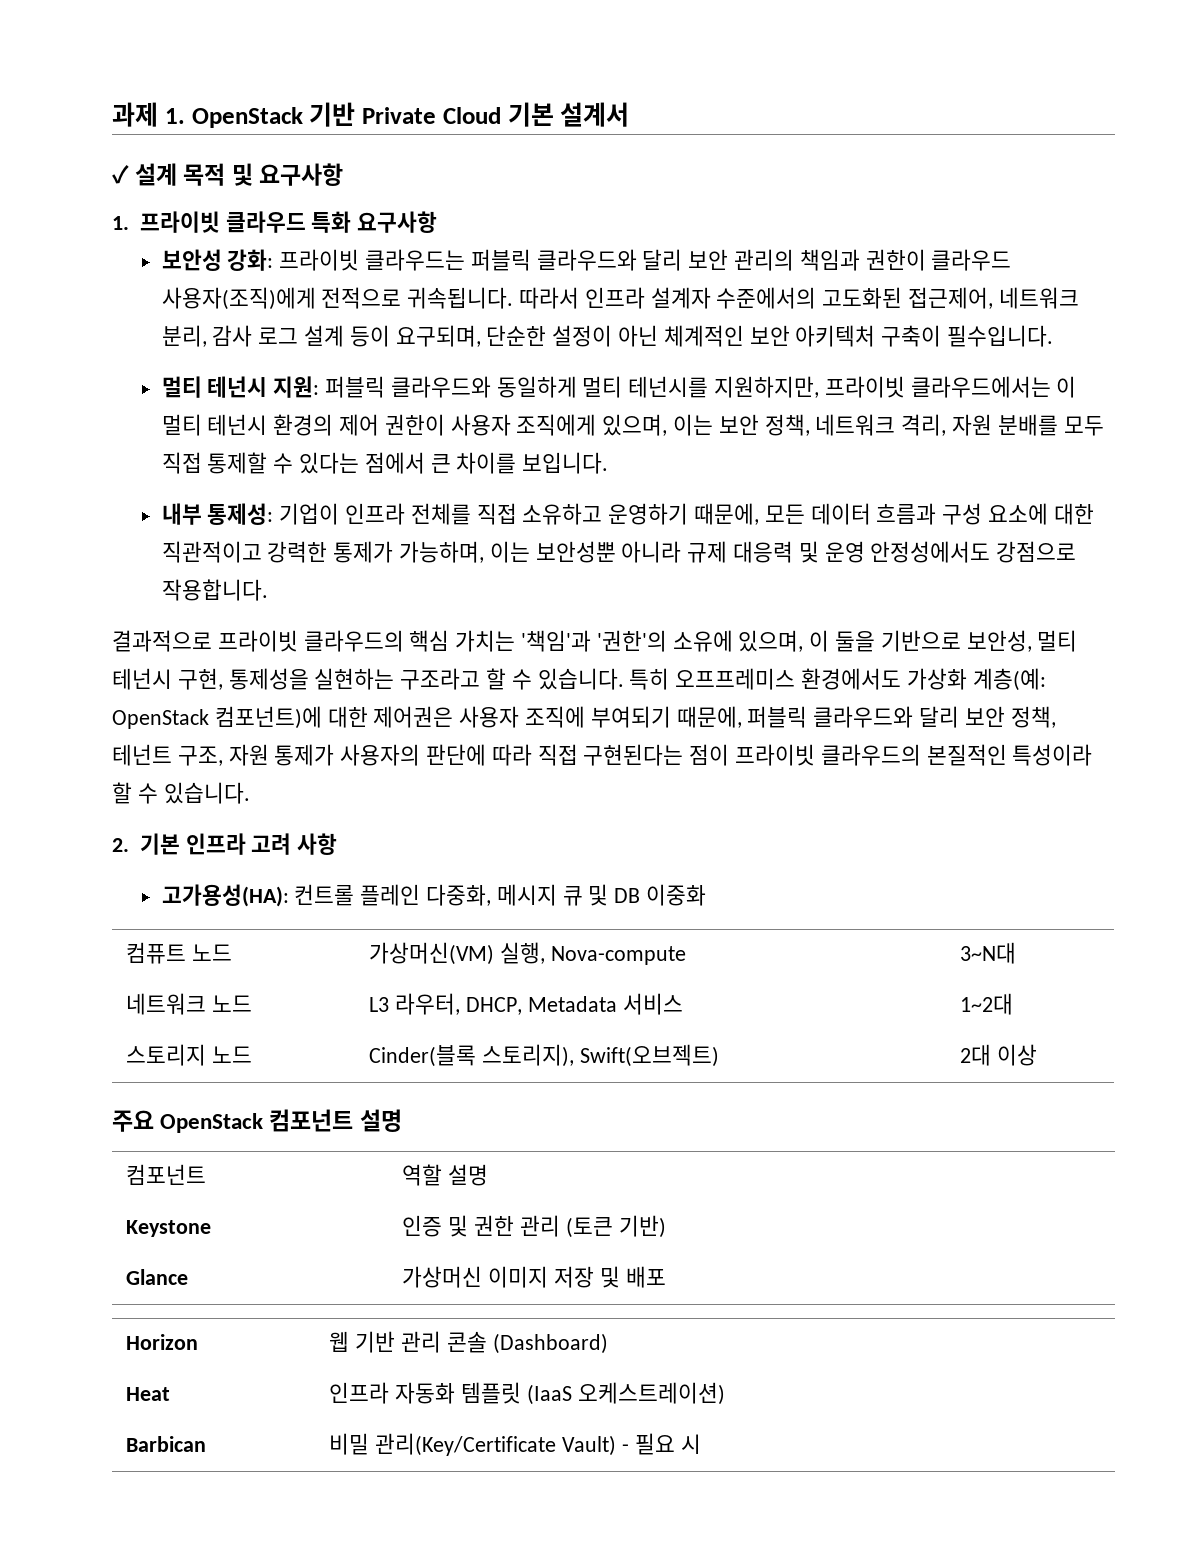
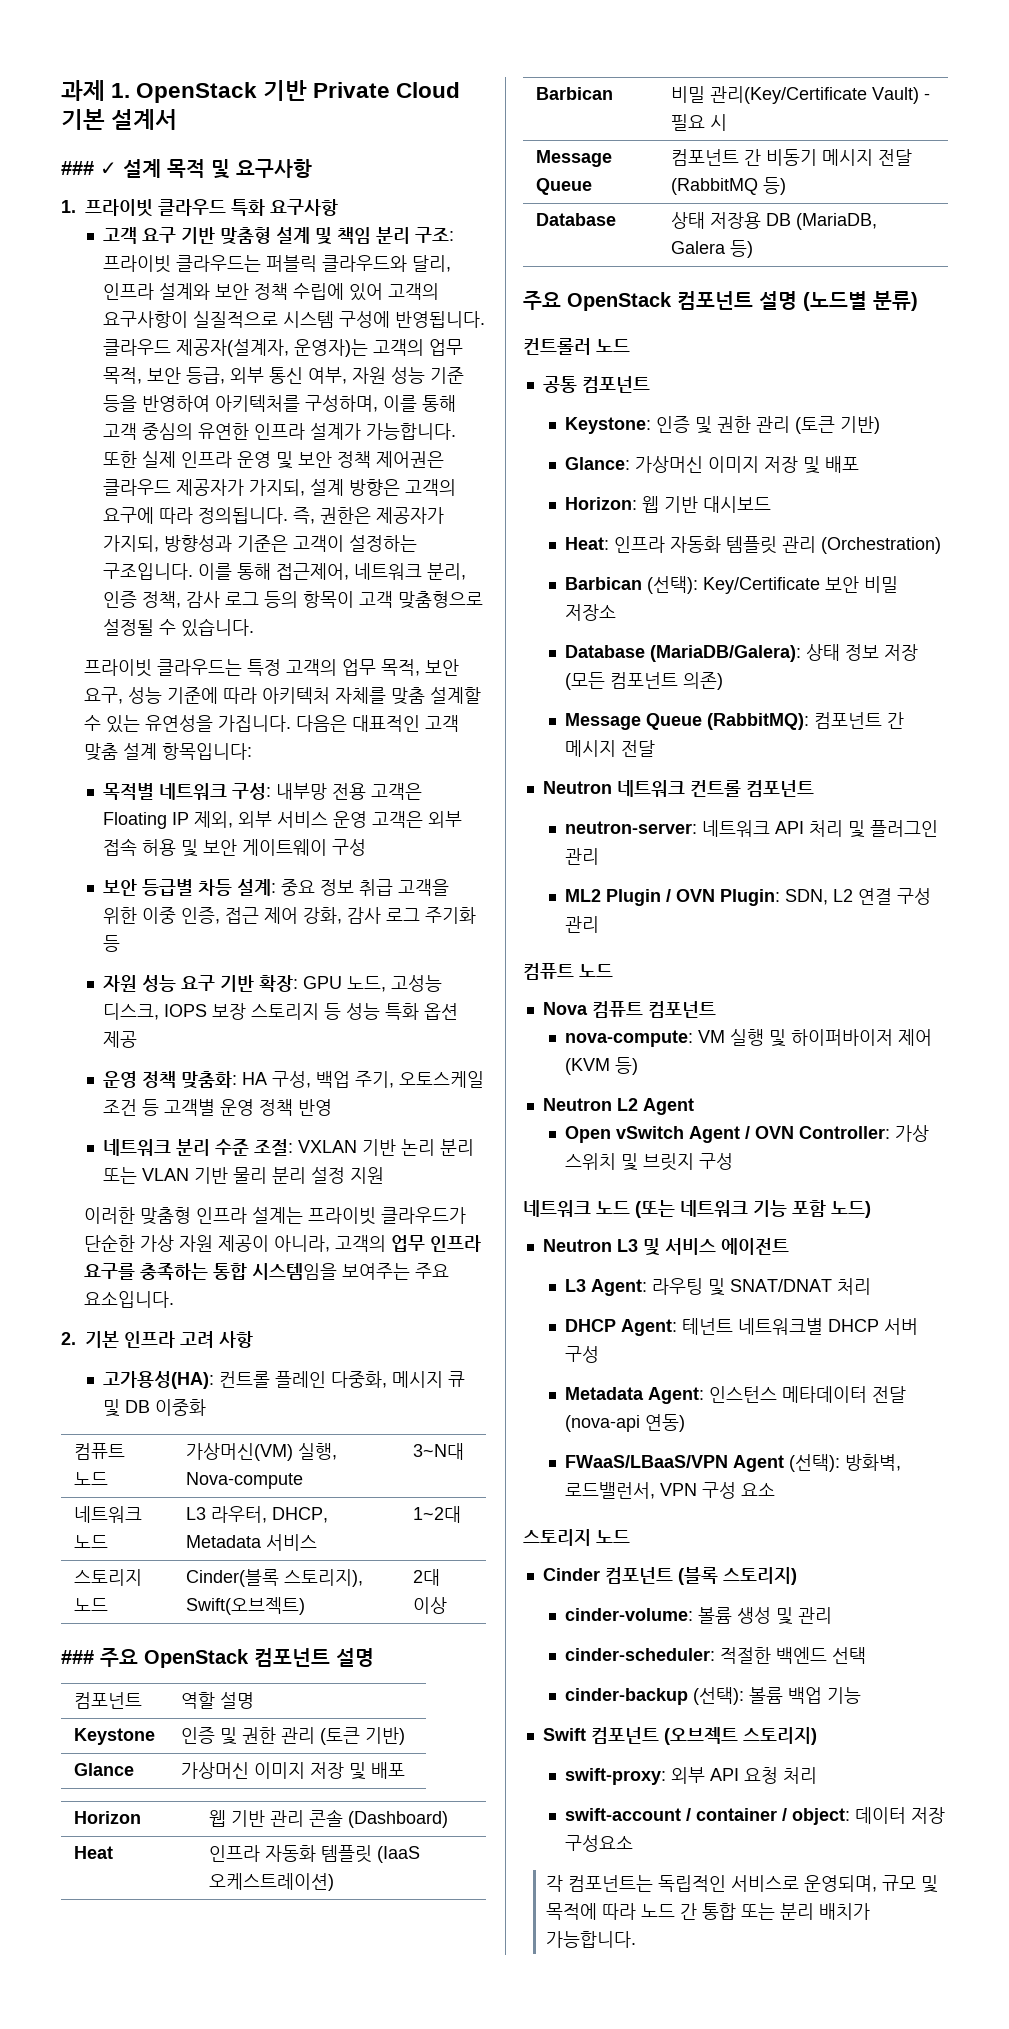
- ✓ 설계 목적 및 요구사항
+ ### ✓ 설계 목적 및 요구사항
- 보안성 강화: 프라이빗 클라우드는 퍼블릭 클라우드와 달리 보안 관리의 책임과 권한이 클라우드 사용자(조직)에게 전적으로 귀속됩니다. 따라서 인프라 설계자 수준에서의 고도화된 접근제어, 네트워크 분리, 감사 로그 설계 등이 요구되며, 단순한 설정이 아닌 체계적인 보안 아키텍처 구축이 필수입니다.
- 멀티 테넌시 지원: 퍼블릭 클라우드와 동일하게 멀티 테넌시를 지원하지만, 프라이빗 클라우드에서는 이 멀티 테넌시 환경의 제어 권한이 사용자 조직에게 있으며, 이는 보안 정책, 네트워크 격리, 자원 분배를 모두 직접 통제할 수 있다는 점에서 큰 차이를 보입니다.
- 내부 통제성: 기업이 인프라 전체를 직접 소유하고 운영하기 때문에, 모든 데이터 흐름과 구성 요소에 대한 직관적이고 강력한 통제가 가능하며, 이는 보안성뿐 아니라 규제 대응력 및 운영 안정성에서도 강점으로 작용합니다.
- 결과적으로 프라이빗 클라우드의 핵심 가치는 '책임'과 '권한'의 소유에 있으며, 이 둘을 기반으로 보안성, 멀티 테넌시 구현, 통제성을 실현하는 구조라고 할 수 있습니다. 특히 오프프레미스 환경에서도 가상화 계층(예: OpenStack 컴포넌트)에 대한 제어권은 사용자 조직에 부여되기 때문에, 퍼블릭 클라우드와 달리 보안 정책, 테넌트 구조, 자원 통제가 사용자의 판단에 따라 직접 구현된다는 점이 프라이빗 클라우드의 본질적인 특성이라 할 수 있습니다.
+ 고객 요구 기반 맞춤형 설계 및 책임 분리 구조: 프라이빗 클라우드는 퍼블릭 클라우드와 달리, 인프라 설계와 보안 정책 수립에 있어 고객의 요구사항이 실질적으로 시스템 구성에 반영됩니다. 클라우드 제공자(설계자, 운영자)는 고객의 업무 목적, 보안 등급, 외부 통신 여부, 자원 성능 기준 등을 반영하여 아키텍처를 구성하며, 이를 통해 고객 중심의 유연한 인프라 설계가 가능합니다. 또한 실제 인프라 운영 및 보안 정책 제어권은 클라우드 제공자가 가지되, 설계 방향은 고객의 요구에 따라 정의됩니다. 즉, 권한은 제공자가 가지되, 방향성과 기준은 고객이 설정하는 구조입니다. 이를 통해 접근제어, 네트워크 분리, 인증 정책, 감사 로그 등의 항목이 고객 맞춤형으로 설정될 수 있습니다.
+ 프라이빗 클라우드는 특정 고객의 업무 목적, 보안 요구, 성능 기준에 따라 아키텍처 자체를 맞춤 설계할 수 있는 유연성을 가집니다. 다음은 대표적인 고객 맞춤 설계 항목입니다:
+ 목적별 네트워크 구성: 내부망 전용 고객은 Floating IP 제외, 외부 서비스 운영 고객은 외부 접속 허용 및 보안 게이트웨이 구성
+ 보안 등급별 차등 설계: 중요 정보 취급 고객을 위한 이중 인증, 접근 제어 강화, 감사 로그 주기화 등
+ 자원 성능 요구 기반 확장: GPU 노드, 고성능 디스크, IOPS 보장 스토리지 등 성능 특화 옵션 제공
+ 운영 정책 맞춤화: HA 구성, 백업 주기, 오토스케일 조건 등 고객별 운영 정책 반영
+ 네트워크 분리 수준 조절: VXLAN 기반 논리 분리 또는 VLAN 기반 물리 분리 설정 지원
+ 이러한 맞춤형 인프라 설계는 프라이빗 클라우드가 단순한 가상 자원 제공이 아니라, 고객의 업무 인프라 요구를 충족하는 통합 시스템임을 보여주는 주요 요소입니다.
- 주요 OpenStack 컴포넌트 설명
+ ### 주요 OpenStack 컴포넌트 설명
+ Message Queue | 컴포넌트 간 비동기 메시지 전달 (RabbitMQ 등)
+ Database | 상태 저장용 DB (MariaDB, Galera 등)
+ 주요 OpenStack 컴포넌트 설명 (노드별 분류)
+ 컨트롤러 노드
+ 공통 컴포넌트
+ Keystone: 인증 및 권한 관리 (토큰 기반)
+ Glance: 가상머신 이미지 저장 및 배포
+ Horizon: 웹 기반 대시보드
+ Heat: 인프라 자동화 템플릿 관리 (Orchestration)
+ Barbican (선택): Key/Certificate 보안 비밀 저장소
+ Database (MariaDB/Galera): 상태 정보 저장 (모든 컴포넌트 의존)
+ Message Queue (RabbitMQ): 컴포넌트 간 메시지 전달
+ Neutron 네트워크 컨트롤 컴포넌트
+ neutron-server: 네트워크 API 처리 및 플러그인 관리
+ ML2 Plugin / OVN Plugin: SDN, L2 연결 구성 관리
+ 컴퓨트 노드
+ Nova 컴퓨트 컴포넌트
+ nova-compute: VM 실행 및 하이퍼바이저 제어 (KVM 등)
+ Neutron L2 Agent
+ Open vSwitch Agent / OVN Controller: 가상 스위치 및 브릿지 구성
+ 네트워크 노드 (또는 네트워크 기능 포함 노드)
+ Neutron L3 및 서비스 에이전트
+ L3 Agent: 라우팅 및 SNAT/DNAT 처리
+ DHCP Agent: 테넌트 네트워크별 DHCP 서버 구성
+ Metadata Agent: 인스턴스 메타데이터 전달 (nova-api 연동)
+ FWaaS/LBaaS/VPN Agent (선택): 방화벽, 로드밸런서, VPN 구성 요소
+ 스토리지 노드
+ Cinder 컴포넌트 (블록 스토리지)
+ cinder-volume: 볼륨 생성 및 관리
+ cinder-scheduler: 적절한 백엔드 선택
+ cinder-backup (선택): 볼륨 백업 기능
+ Swift 컴포넌트 (오브젝트 스토리지)
+ swift-proxy: 외부 API 요청 처리
+ swift-account / container / object: 데이터 저장 구성요소
+ 각 컴포넌트는 독립적인 서비스로 운영되며, 규모 및 목적에 따라 노드 간 통합 또는 분리 배치가 가능합니다.

